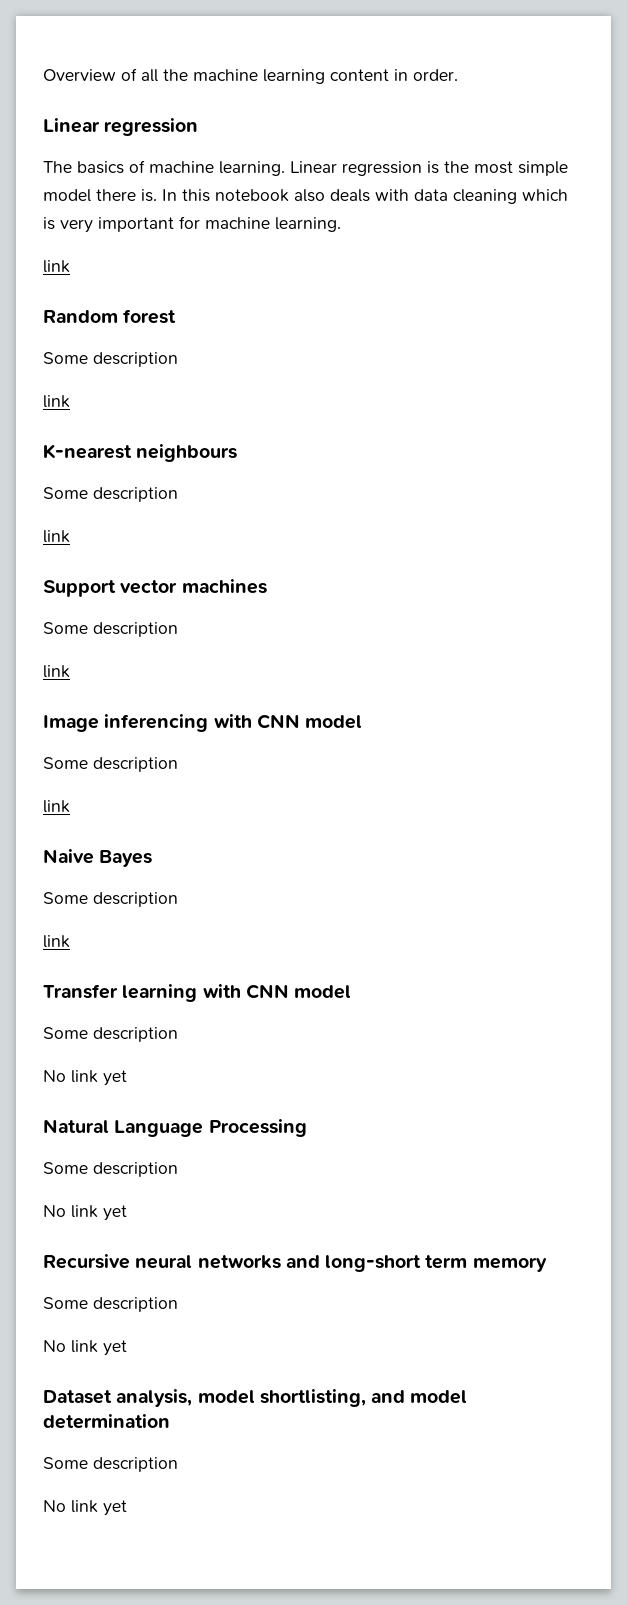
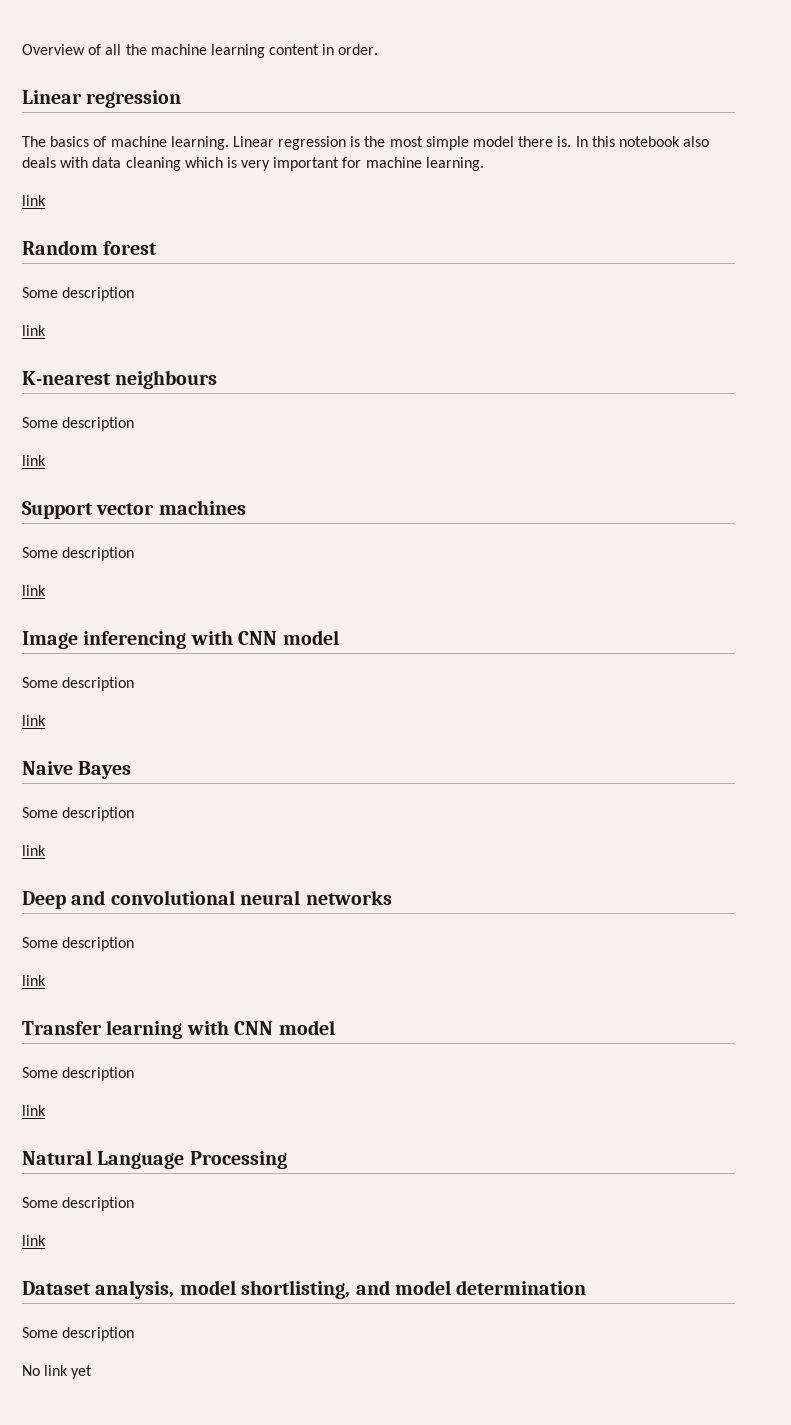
+ Deep and convolutional neural networks
+ Some description
+ link
  Transfer learning with CNN model
  Some description
- No link yet
+ link
  Natural Language Processing
  Some description
- No link yet
- Recursive neural networks and long-short term memory
- Some description
- No link yet
+ link

